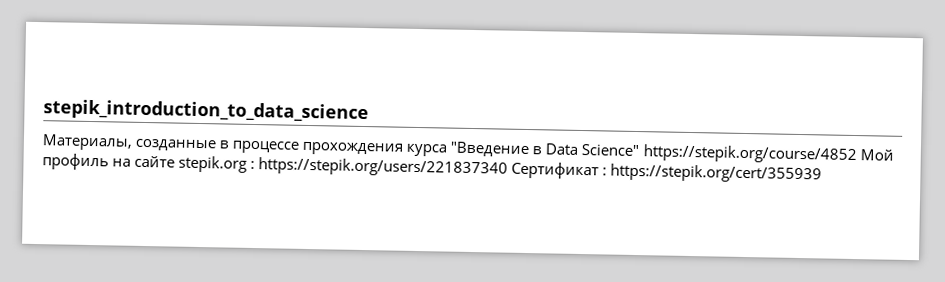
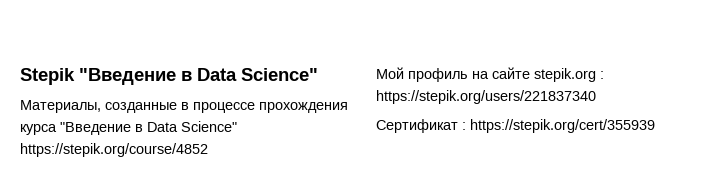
- stepik_introduction_to_data_science
+ Stepik "Введение в Data Science"
- Материалы, созданные в процессе прохождения курса "Введение в Data Science" https://stepik.org/course/4852 Мой профиль на сайте stepik.org : https://stepik.org/users/221837340 Сертификат : https://stepik.org/cert/355939
+ Материалы, созданные в процессе прохождения курса "Введение в Data Science" https://stepik.org/course/4852
+ Мой профиль на сайте stepik.org : https://stepik.org/users/221837340
+ Сертификат : https://stepik.org/cert/355939

